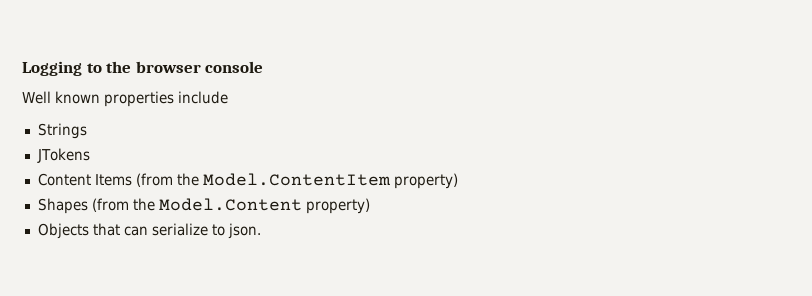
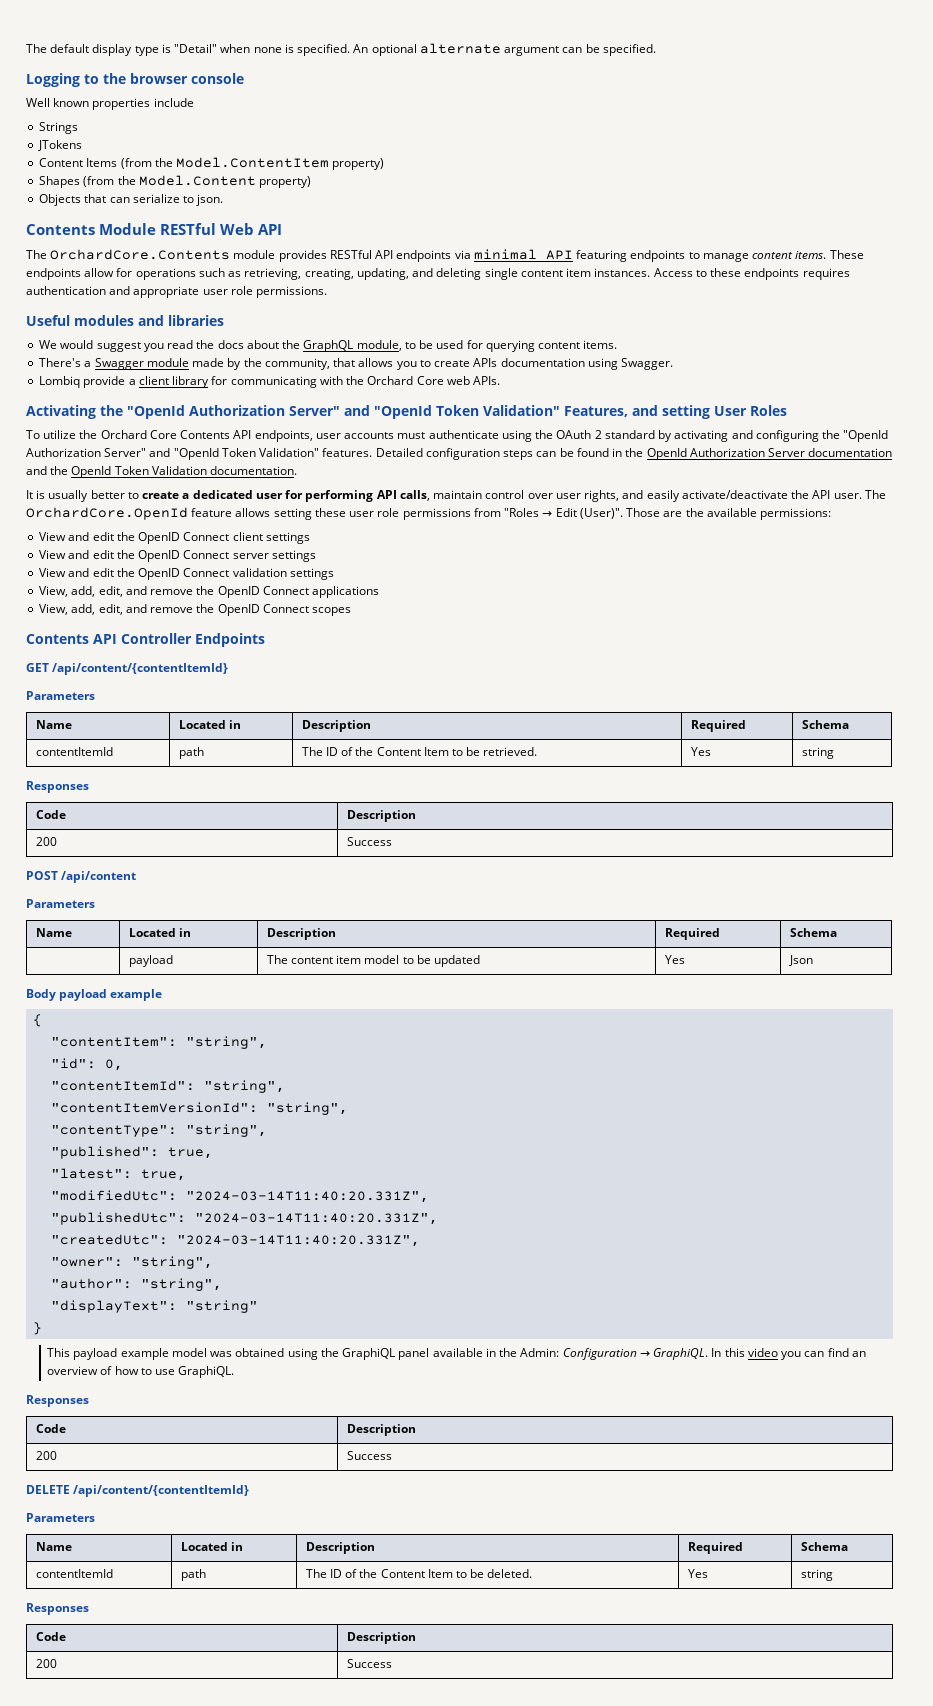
+ The default display type is "Detail" when none is specified. An optional alternate argument can be specified.
+ Contents Module RESTful Web API
+ The OrchardCore.Contents module provides RESTful API endpoints via minimal API featuring endpoints to manage content items. These endpoints allow for operations such as retrieving, creating, updating, and deleting single content item instances. Access to these endpoints requires authentication and appropriate user role permissions.
+ Useful modules and libraries
+ We would suggest you read the docs about the GraphQL module, to be used for querying content items.
+ There's a Swagger module made by the community, that allows you to create APIs documentation using Swagger.
+ Lombiq provide a client library for communicating with the Orchard Core web APIs.
+ Activating the "OpenId Authorization Server" and "OpenId Token Validation" Features, and setting User Roles
+ To utilize the Orchard Core Contents API endpoints, user accounts must authenticate using the OAuth 2 standard by activating and configuring the "OpenId Authorization Server" and "OpenId Token Validation" features. Detailed configuration steps can be found in the OpenId Authorization Server documentation and the OpenId Token Validation documentation.
+ It is usually better to create a dedicated user for performing API calls, maintain control over user rights, and easily activate/deactivate the API user. The OrchardCore.OpenId feature allows setting these user role permissions from "Roles → Edit (User)". Those are the available permissions:
+ View and edit the OpenID Connect client settings
+ View and edit the OpenID Connect server settings
+ View and edit the OpenID Connect validation settings
+ View, add, edit, and remove the OpenID Connect applications
+ View, add, edit, and remove the OpenID Connect scopes
+ Contents API Controller Endpoints
+ GET /api/content/{contentItemId}
+ Parameters
+ Name | Located in | Description | Required | Schema
+ contentItemId | path | The ID of the Content Item to be retrieved. | Yes | string
+ Responses
+ Code | Description
+ 200 | Success
+ POST /api/content
+ Parameters
+ Name | Located in | Description | Required | Schema
+ | payload | The content item model to be updated | Yes | Json
+ Body payload example
+ {
+ "contentItem": "string",
+ "id": 0,
+ "contentItemId": "string",
+ "contentItemVersionId": "string",
+ "contentType": "string",
+ "published": true,
+ "latest": true,
+ "modifiedUtc": "2024-03-14T11:40:20.331Z",
+ "publishedUtc": "2024-03-14T11:40:20.331Z",
+ "createdUtc": "2024-03-14T11:40:20.331Z",
+ "owner": "string",
+ "author": "string",
+ "displayText": "string"
+ }
+ This payload example model was obtained using the GraphiQL panel available in the Admin: Configuration → GraphiQL. In this video you can find an overview of how to use GraphiQL.
+ Responses
+ Code | Description
+ 200 | Success
+ DELETE /api/content/{contentItemId}
+ Parameters
+ Name | Located in | Description | Required | Schema
+ contentItemId | path | The ID of the Content Item to be deleted. | Yes | string
+ Responses
+ Code | Description
+ 200 | Success

